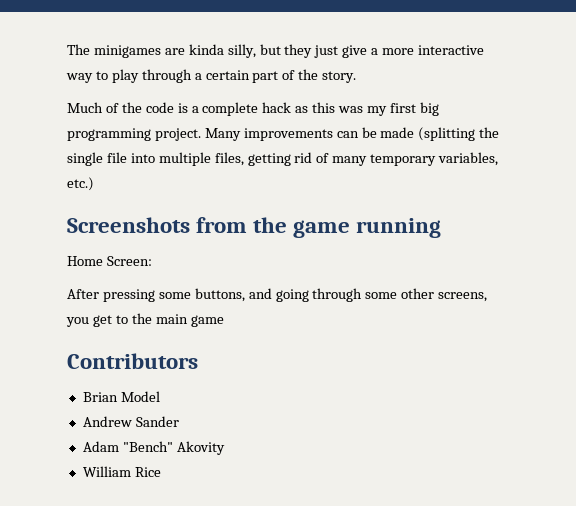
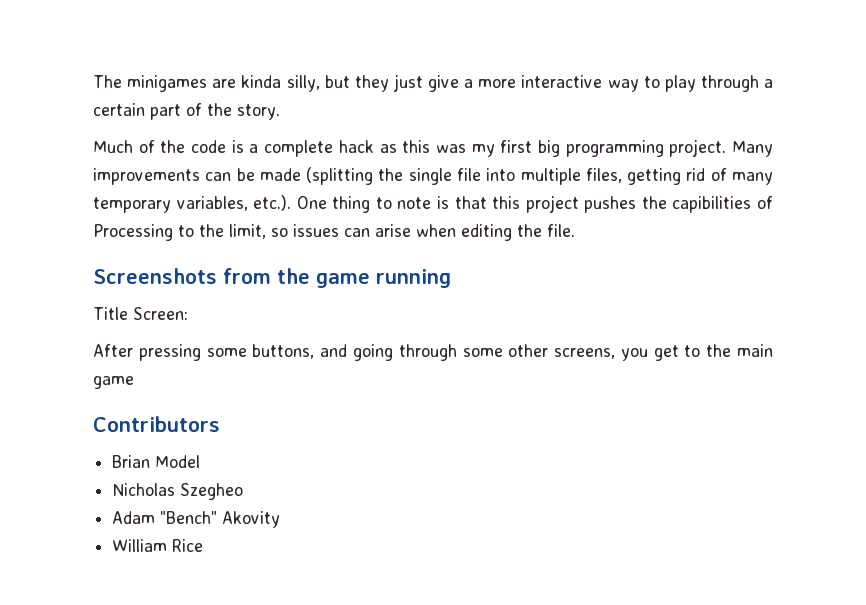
- Many improvements can be made (splitting the single file into multiple files, getting rid of many temporary variables, etc.)
+ Many improvements can be made (splitting the single file into multiple files, getting rid of many temporary variables, etc.). One thing to note is that this project pushes the capibilities of Processing to the limit, so issues can arise when editing the file.
- Home Screen:
+ Title Screen:
- Andrew Sander
+ Nicholas Szegheo

